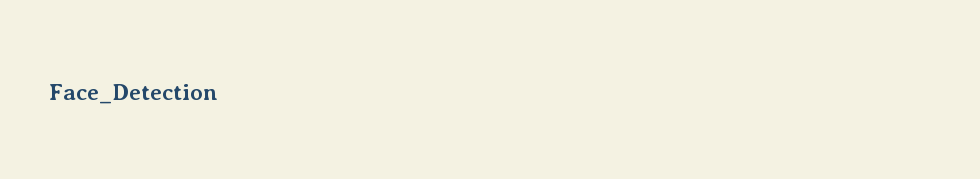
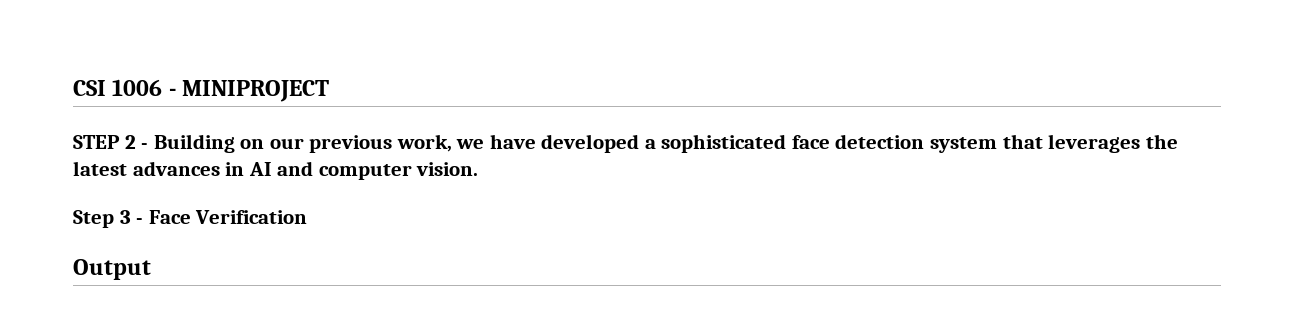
- Face_Detection
+ CSI 1006 - MINIPROJECT
+ STEP 2 - Building on our previous work, we have developed a sophisticated face detection system that leverages the latest advances in AI and computer vision.
+ Step 3 - Face Verification
+ Output

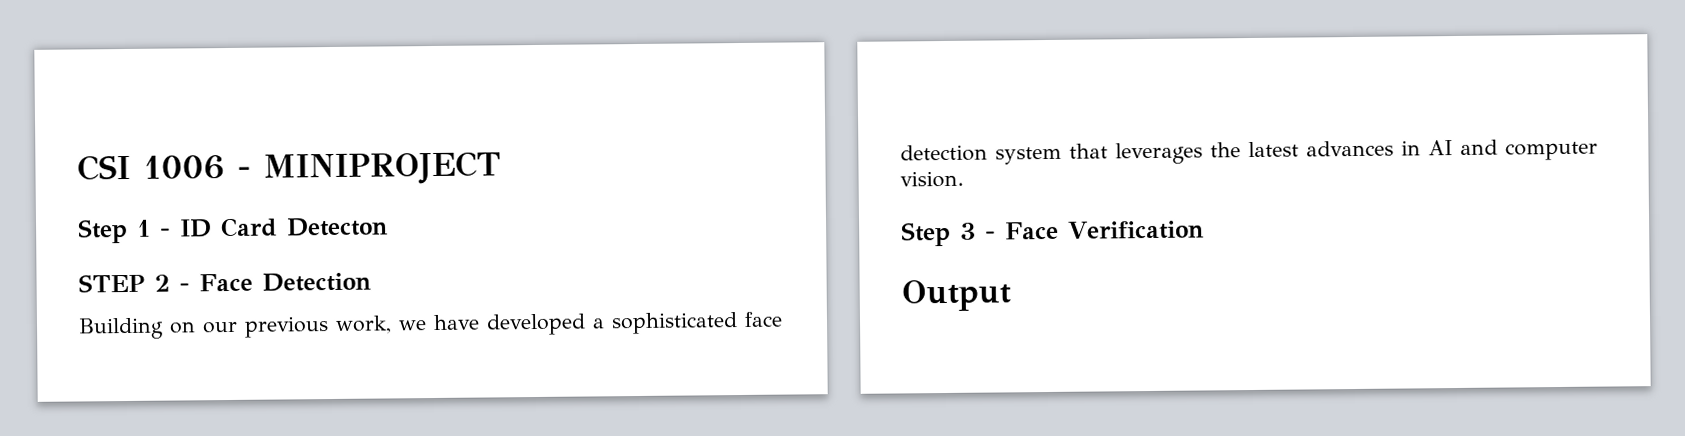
+ Step 1 - ID Card Detecton
- STEP 2 - Building on our previous work, we have developed a sophisticated face detection system that leverages the latest advances in AI and computer vision.
+ STEP 2 - Face Detection
+ Building on our previous work, we have developed a sophisticated face detection system that leverages the latest advances in AI and computer vision.

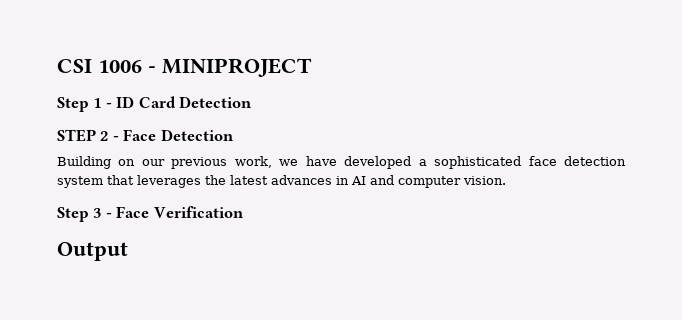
- Step 1 - ID Card Detecton
+ Step 1 - ID Card Detection

